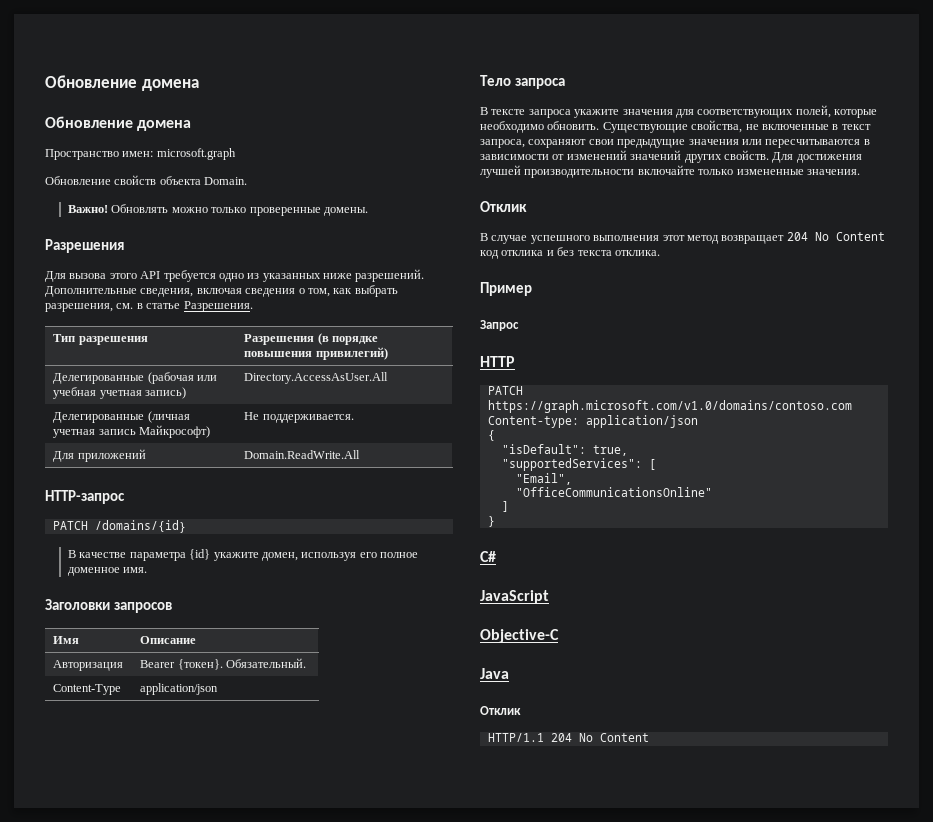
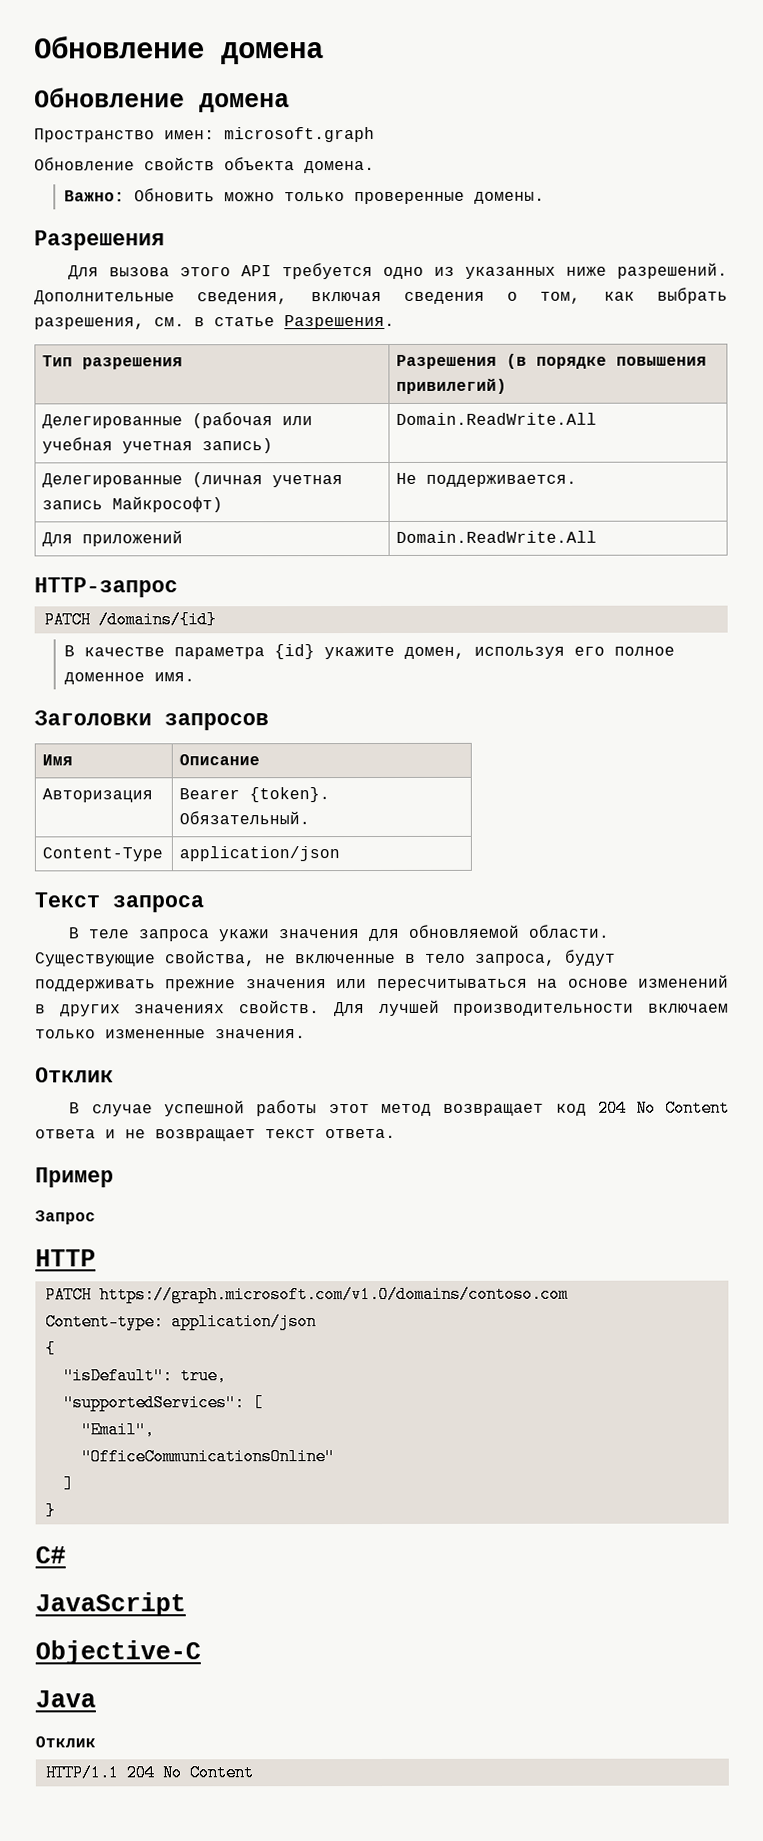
- Обновление свойств объекта Domain.
- Важно! Обновлять можно только проверенные домены.
+ Обновление свойств объекта домена.
+ Важно: Обновить можно только проверенные домены.
- Делегированные (рабочая или учебная учетная запись) | Directory.AccessAsUser.All
+ Делегированные (рабочая или учебная учетная запись) | Domain.ReadWrite.All
- Авторизация | Bearer {токен}. Обязательный.
+ Авторизация | Bearer {token}. Обязательный.
- Тело запроса
+ Текст запроса
- В тексте запроса укажите значения для соответствующих полей, которые необходимо обновить.
+ В теле запроса укажи значения для обновляемой области.
- Существующие свойства, не включенные в текст запроса, сохраняют свои предыдущие значения или пересчитываются в зависимости от изменений значений других свойств.
+ Существующие свойства, не включенные в тело запроса, будут поддерживать прежние значения или пересчитываться на основе изменений в других значениях свойств.
- Для достижения лучшей производительности включайте только измененные значения.
+ Для лучшей производительности включаем только измененные значения.
- В случае успешного выполнения этот метод возвращает 204 No Content код отклика и без текста отклика.
+ В случае успешной работы этот метод возвращает код 204 No Content ответа и не возвращает текст ответа.

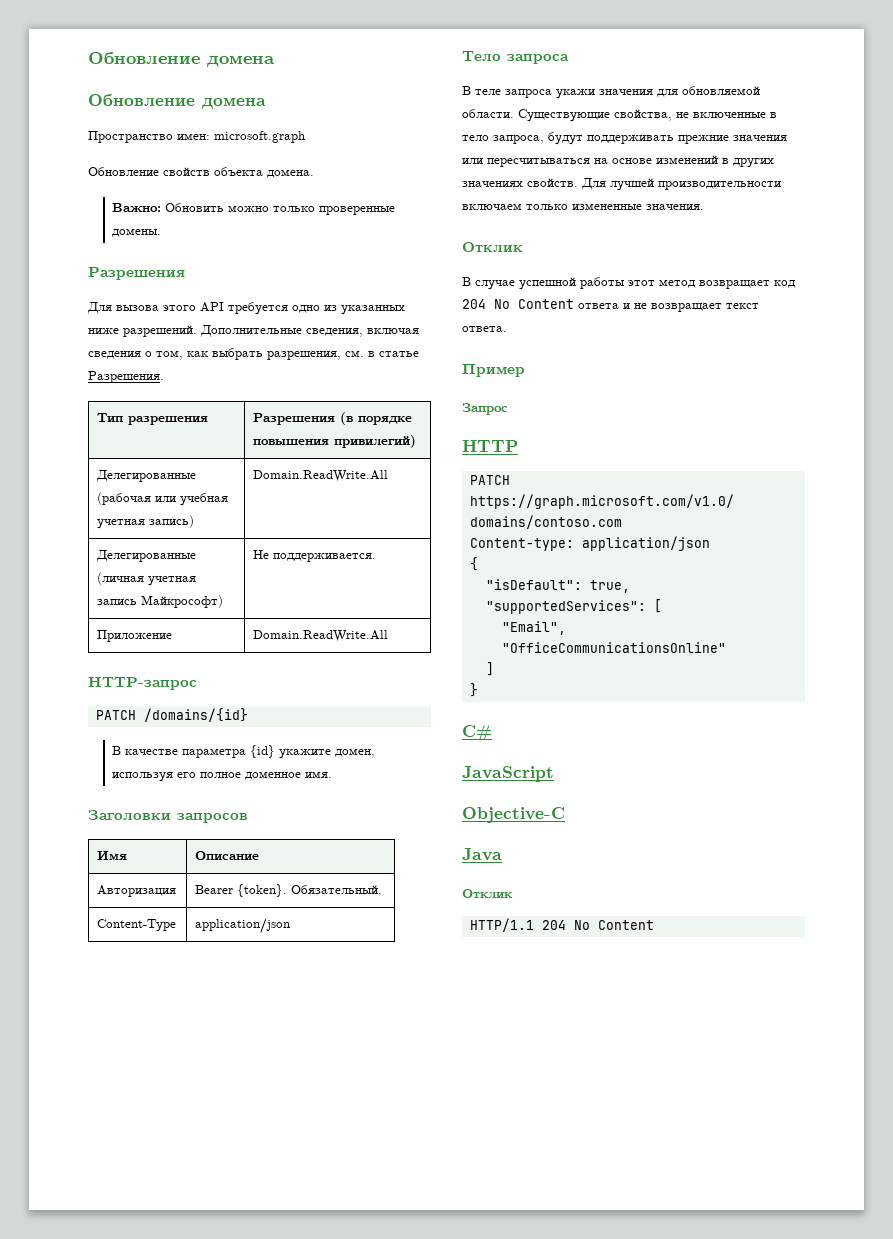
- Для приложений | Domain.ReadWrite.All
+ Приложение | Domain.ReadWrite.All
- Текст запроса
+ Тело запроса

